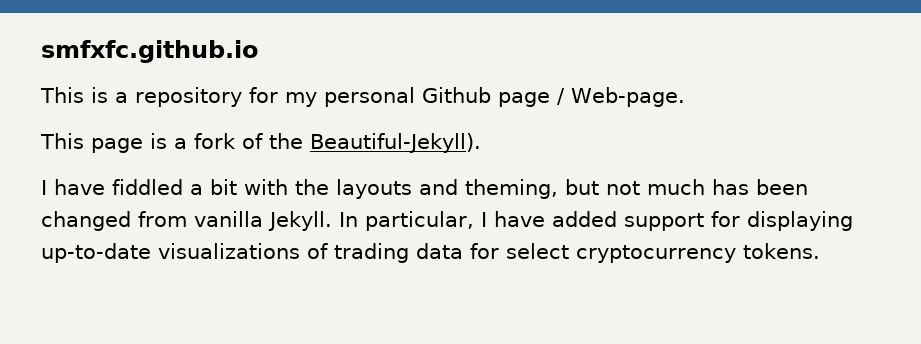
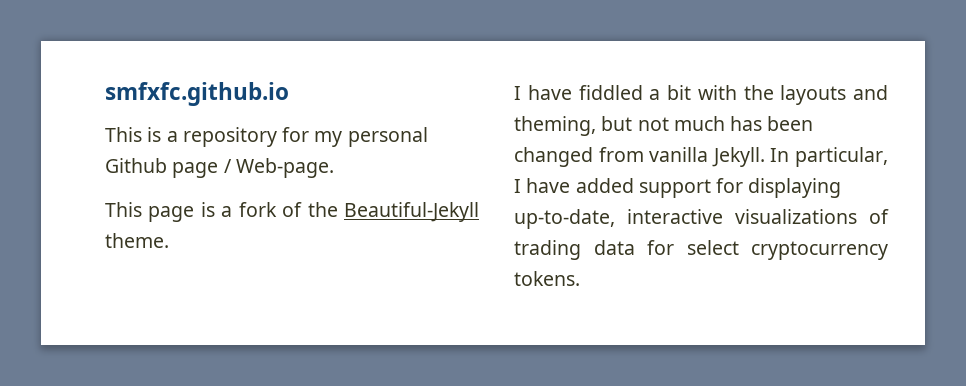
- This page is a fork of the Beautiful-Jekyll).
+ This page is a fork of the Beautiful-Jekyll theme.
- In particular, I have added support for displaying up-to-date visualizations of trading data for select cryptocurrency tokens.
+ In particular, I have added support for displaying up-to-date, interactive visualizations of trading data for select cryptocurrency tokens.

